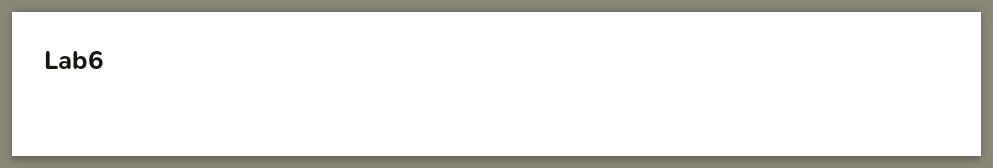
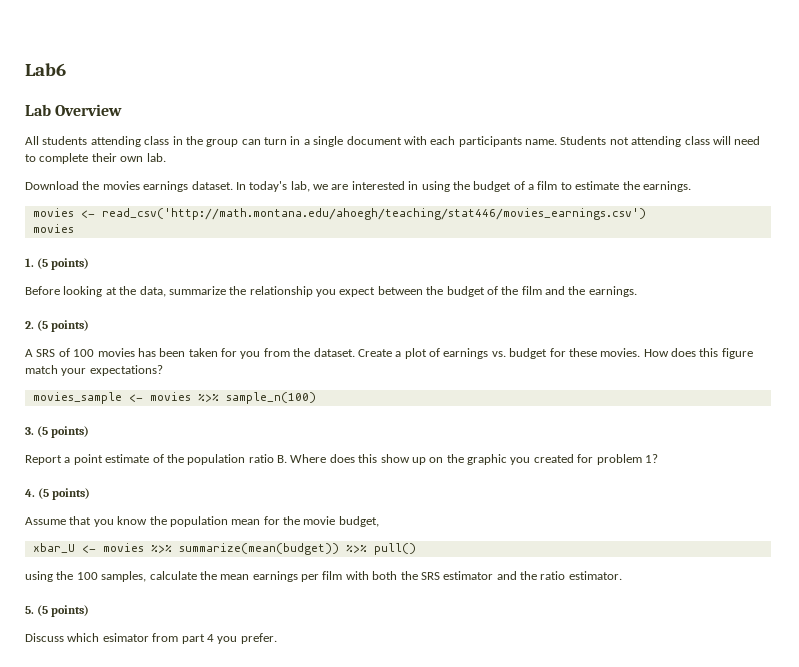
+ Lab Overview
+ All students attending class in the group can turn in a single document with each participants name. Students not attending class will need to complete their own lab.
+ Download the movies earnings dataset. In today's lab, we are interested in using the budget of a film to estimate the earnings.
+ movies <- read_csv('http://math.montana.edu/ahoegh/teaching/stat446/movies_earnings.csv')
+ movies
+ 1. (5 points)
+ Before looking at the data, summarize the relationship you expect between the budget of the film and the earnings.
+ 2. (5 points)
+ A SRS of 100 movies has been taken for you from the dataset. Create a plot of earnings vs. budget for these movies. How does this figure match your expectations?
+ movies_sample <- movies %>% sample_n(100)
+ 3. (5 points)
+ Report a point estimate of the population ratio B. Where does this show up on the graphic you created for problem 1?
+ 4. (5 points)
+ Assume that you know the population mean for the movie budget,
+ xbar_U <- movies %>% summarize(mean(budget)) %>% pull()
+ using the 100 samples, calculate the mean earnings per film with both the SRS estimator and the ratio estimator.
+ 5. (5 points)
+ Discuss which esimator from part 4 you prefer.

